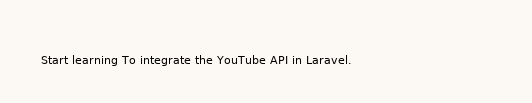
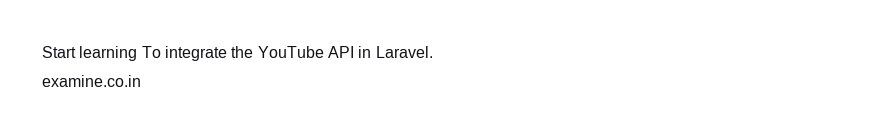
+ examine.co.in

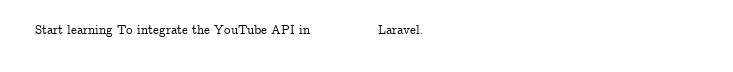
- examine.co.in

